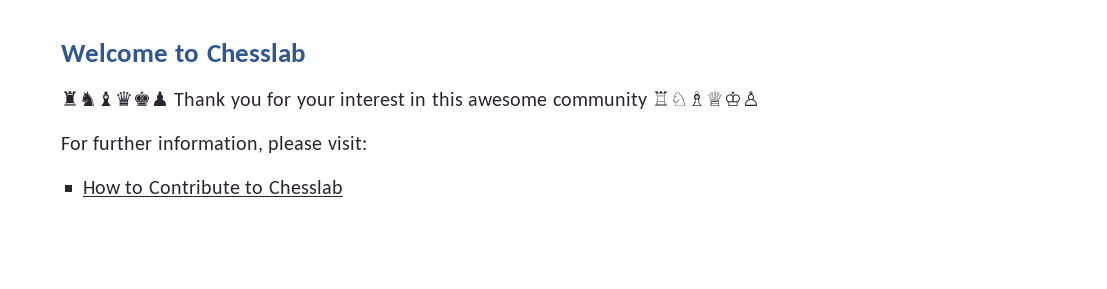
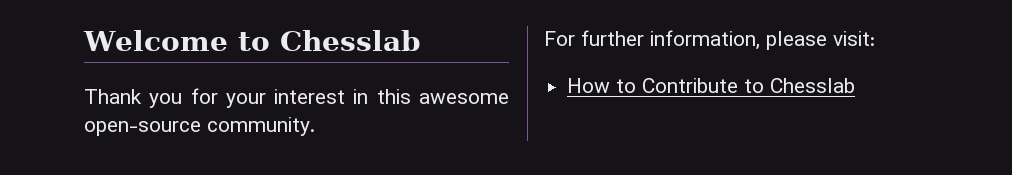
- ♜♞♝♛♚♟ Thank you for your interest in this awesome community ♖♘♗♕♔♙
+ Thank you for your interest in this awesome open-source community.

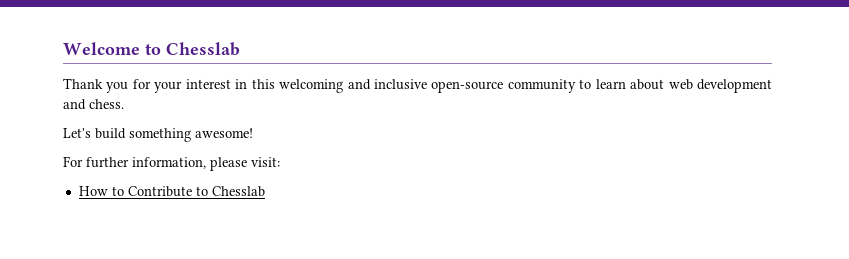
- Thank you for your interest in this awesome open-source community.
+ Thank you for your interest in this welcoming and inclusive open-source community to learn about web development and chess.
+ Let's build something awesome!

